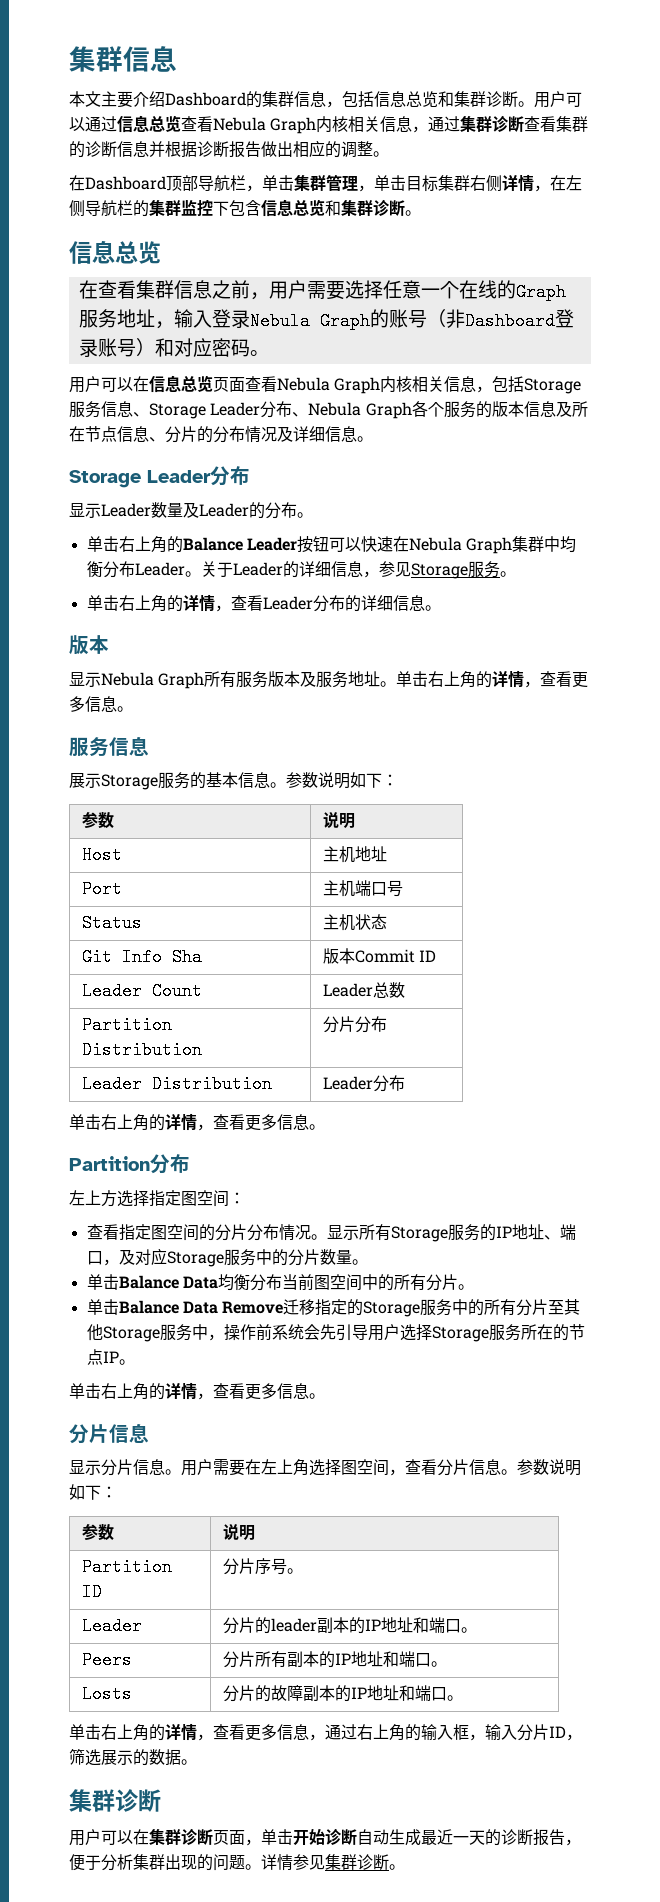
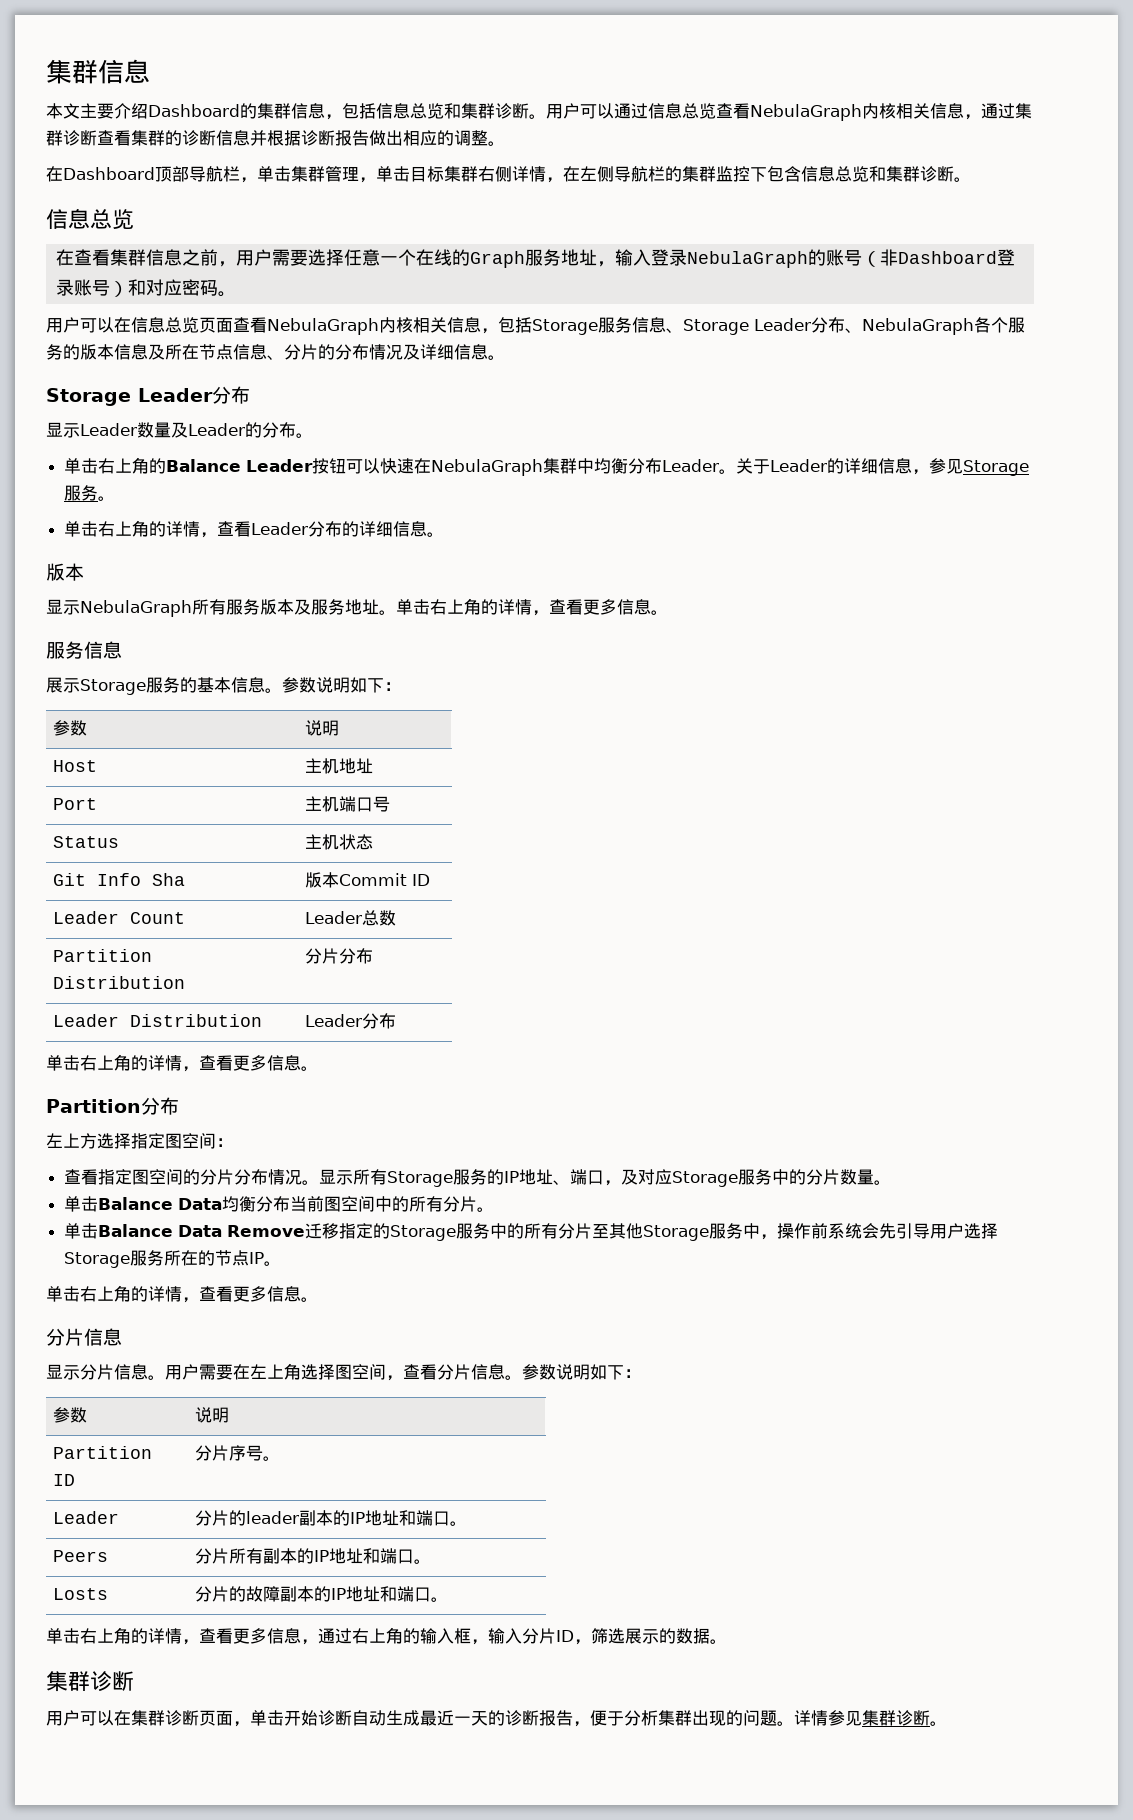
- 用户可以通过信息总览查看Nebula Graph内核相关信息，通过集群诊断查看集群的诊断信息并根据诊断报告做出相应的调整。
+ 用户可以通过信息总览查看NebulaGraph内核相关信息，通过集群诊断查看集群的诊断信息并根据诊断报告做出相应的调整。
- 在查看集群信息之前，用户需要选择任意一个在线的Graph服务地址，输入登录Nebula Graph的账号（非Dashboard登录账号）和对应密码。
+ 在查看集群信息之前，用户需要选择任意一个在线的Graph服务地址，输入登录NebulaGraph的账号（非Dashboard登录账号）和对应密码。
- 用户可以在信息总览页面查看Nebula Graph内核相关信息，包括Storage服务信息、Storage Leader分布、Nebula Graph各个服务的版本信息及所在节点信息、分片的分布情况及详细信息。
+ 用户可以在信息总览页面查看NebulaGraph内核相关信息，包括Storage服务信息、Storage Leader分布、NebulaGraph各个服务的版本信息及所在节点信息、分片的分布情况及详细信息。
- 单击右上角的Balance Leader按钮可以快速在Nebula Graph集群中均衡分布Leader。
+ 单击右上角的Balance Leader按钮可以快速在NebulaGraph集群中均衡分布Leader。
- 显示Nebula Graph所有服务版本及服务地址。
+ 显示NebulaGraph所有服务版本及服务地址。

